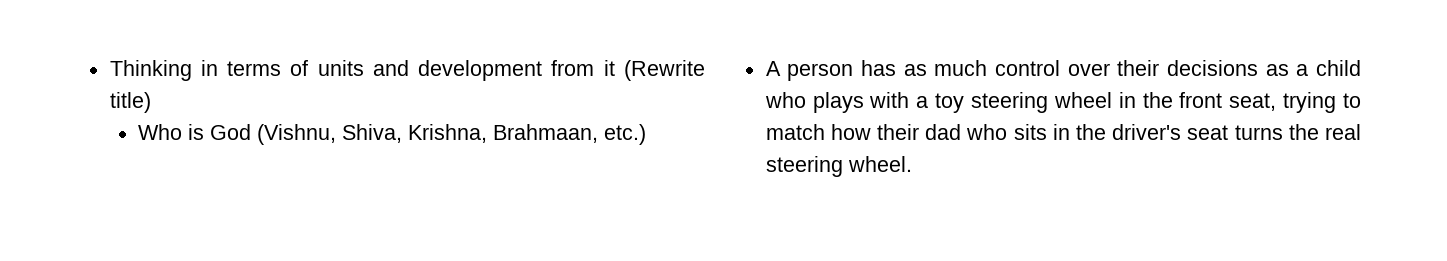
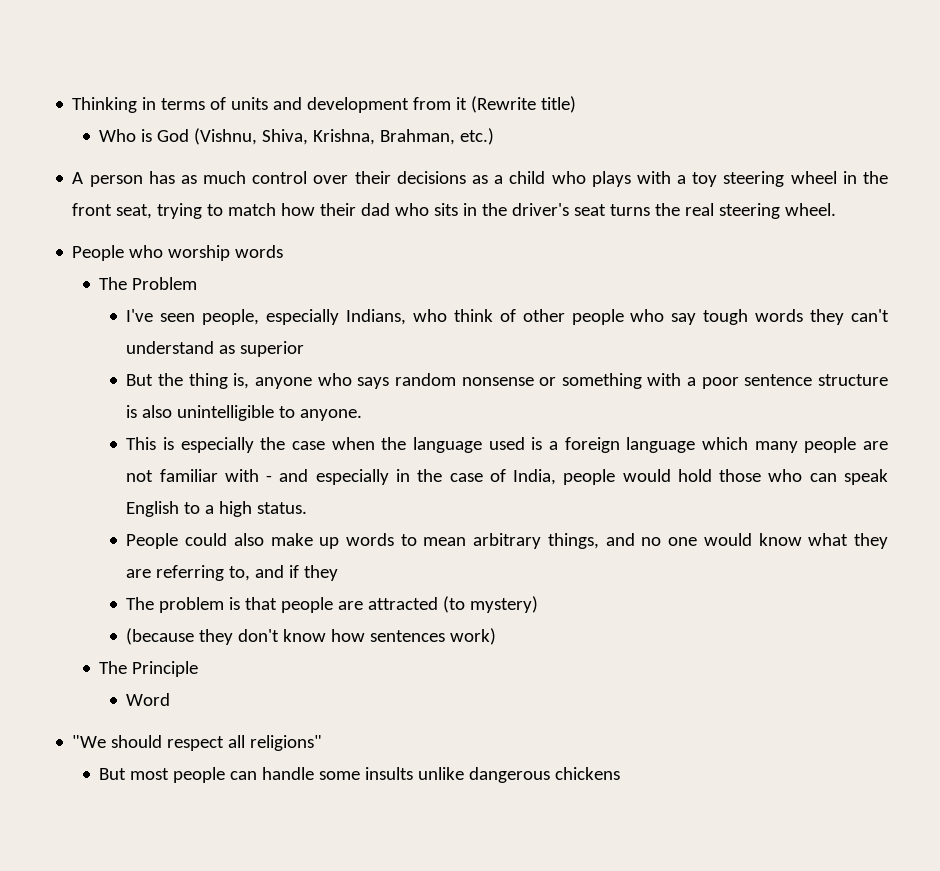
- Who is God (Vishnu, Shiva, Krishna, Brahmaan, etc.)
+ Who is God (Vishnu, Shiva, Krishna, Brahman, etc.)
+ People who worship words
+ The Problem
+ I've seen people, especially Indians, who think of other people who say tough words they can't understand as superior
+ But the thing is, anyone who says random nonsense or something with a poor sentence structure is also unintelligible to anyone.
+ This is especially the case when the language used is a foreign language which many people are not familiar with - and especially in the case of India, people would hold those who can speak English to a high status.
+ People could also make up words to mean arbitrary things, and no one would know what they are referring to, and if they
+ The problem is that people are attracted (to mystery)
+ (because they don't know how sentences work)
+ The Principle
+ Word
+ "We should respect all religions"
+ But most people can handle some insults unlike dangerous chickens

